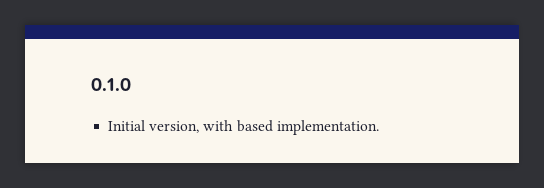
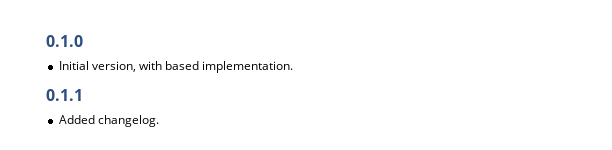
+ 0.1.1
+ Added changelog.

